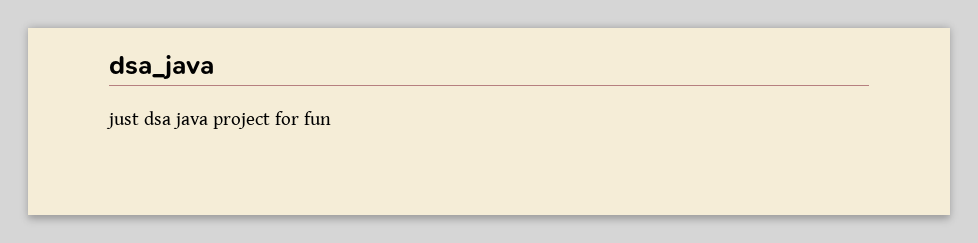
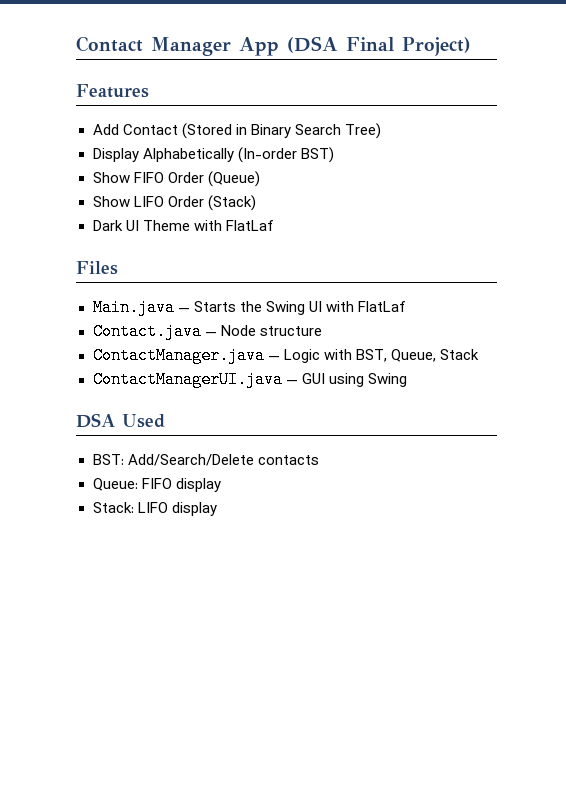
- dsa_java
- just dsa java project for fun
+ Contact Manager App (DSA Final Project)
+ Features
+ Add Contact (Stored in Binary Search Tree)
+ Display Alphabetically (In-order BST)
+ Show FIFO Order (Queue)
+ Show LIFO Order (Stack)
+ Dark UI Theme with FlatLaf
+ Files
+ Main.java — Starts the Swing UI with FlatLaf
+ Contact.java — Node structure
+ ContactManager.java — Logic with BST, Queue, Stack
+ ContactManagerUI.java — GUI using Swing
+ DSA Used
+ BST: Add/Search/Delete contacts
+ Queue: FIFO display
+ Stack: LIFO display

